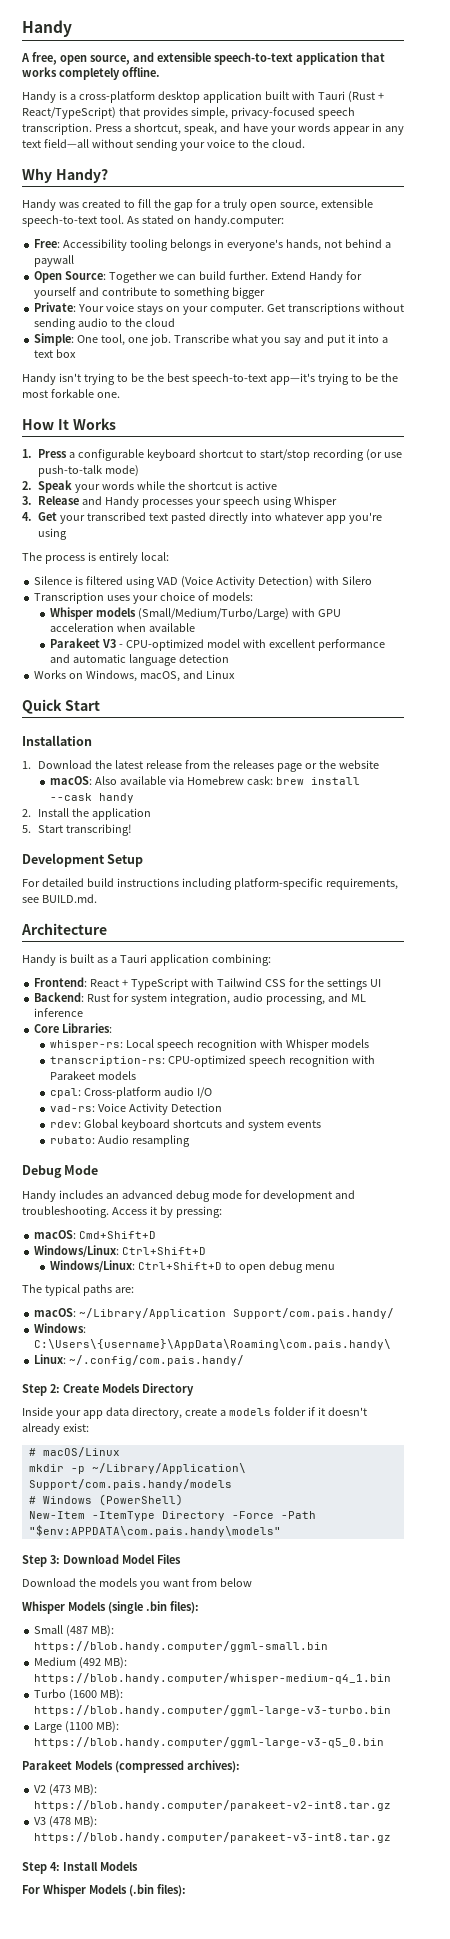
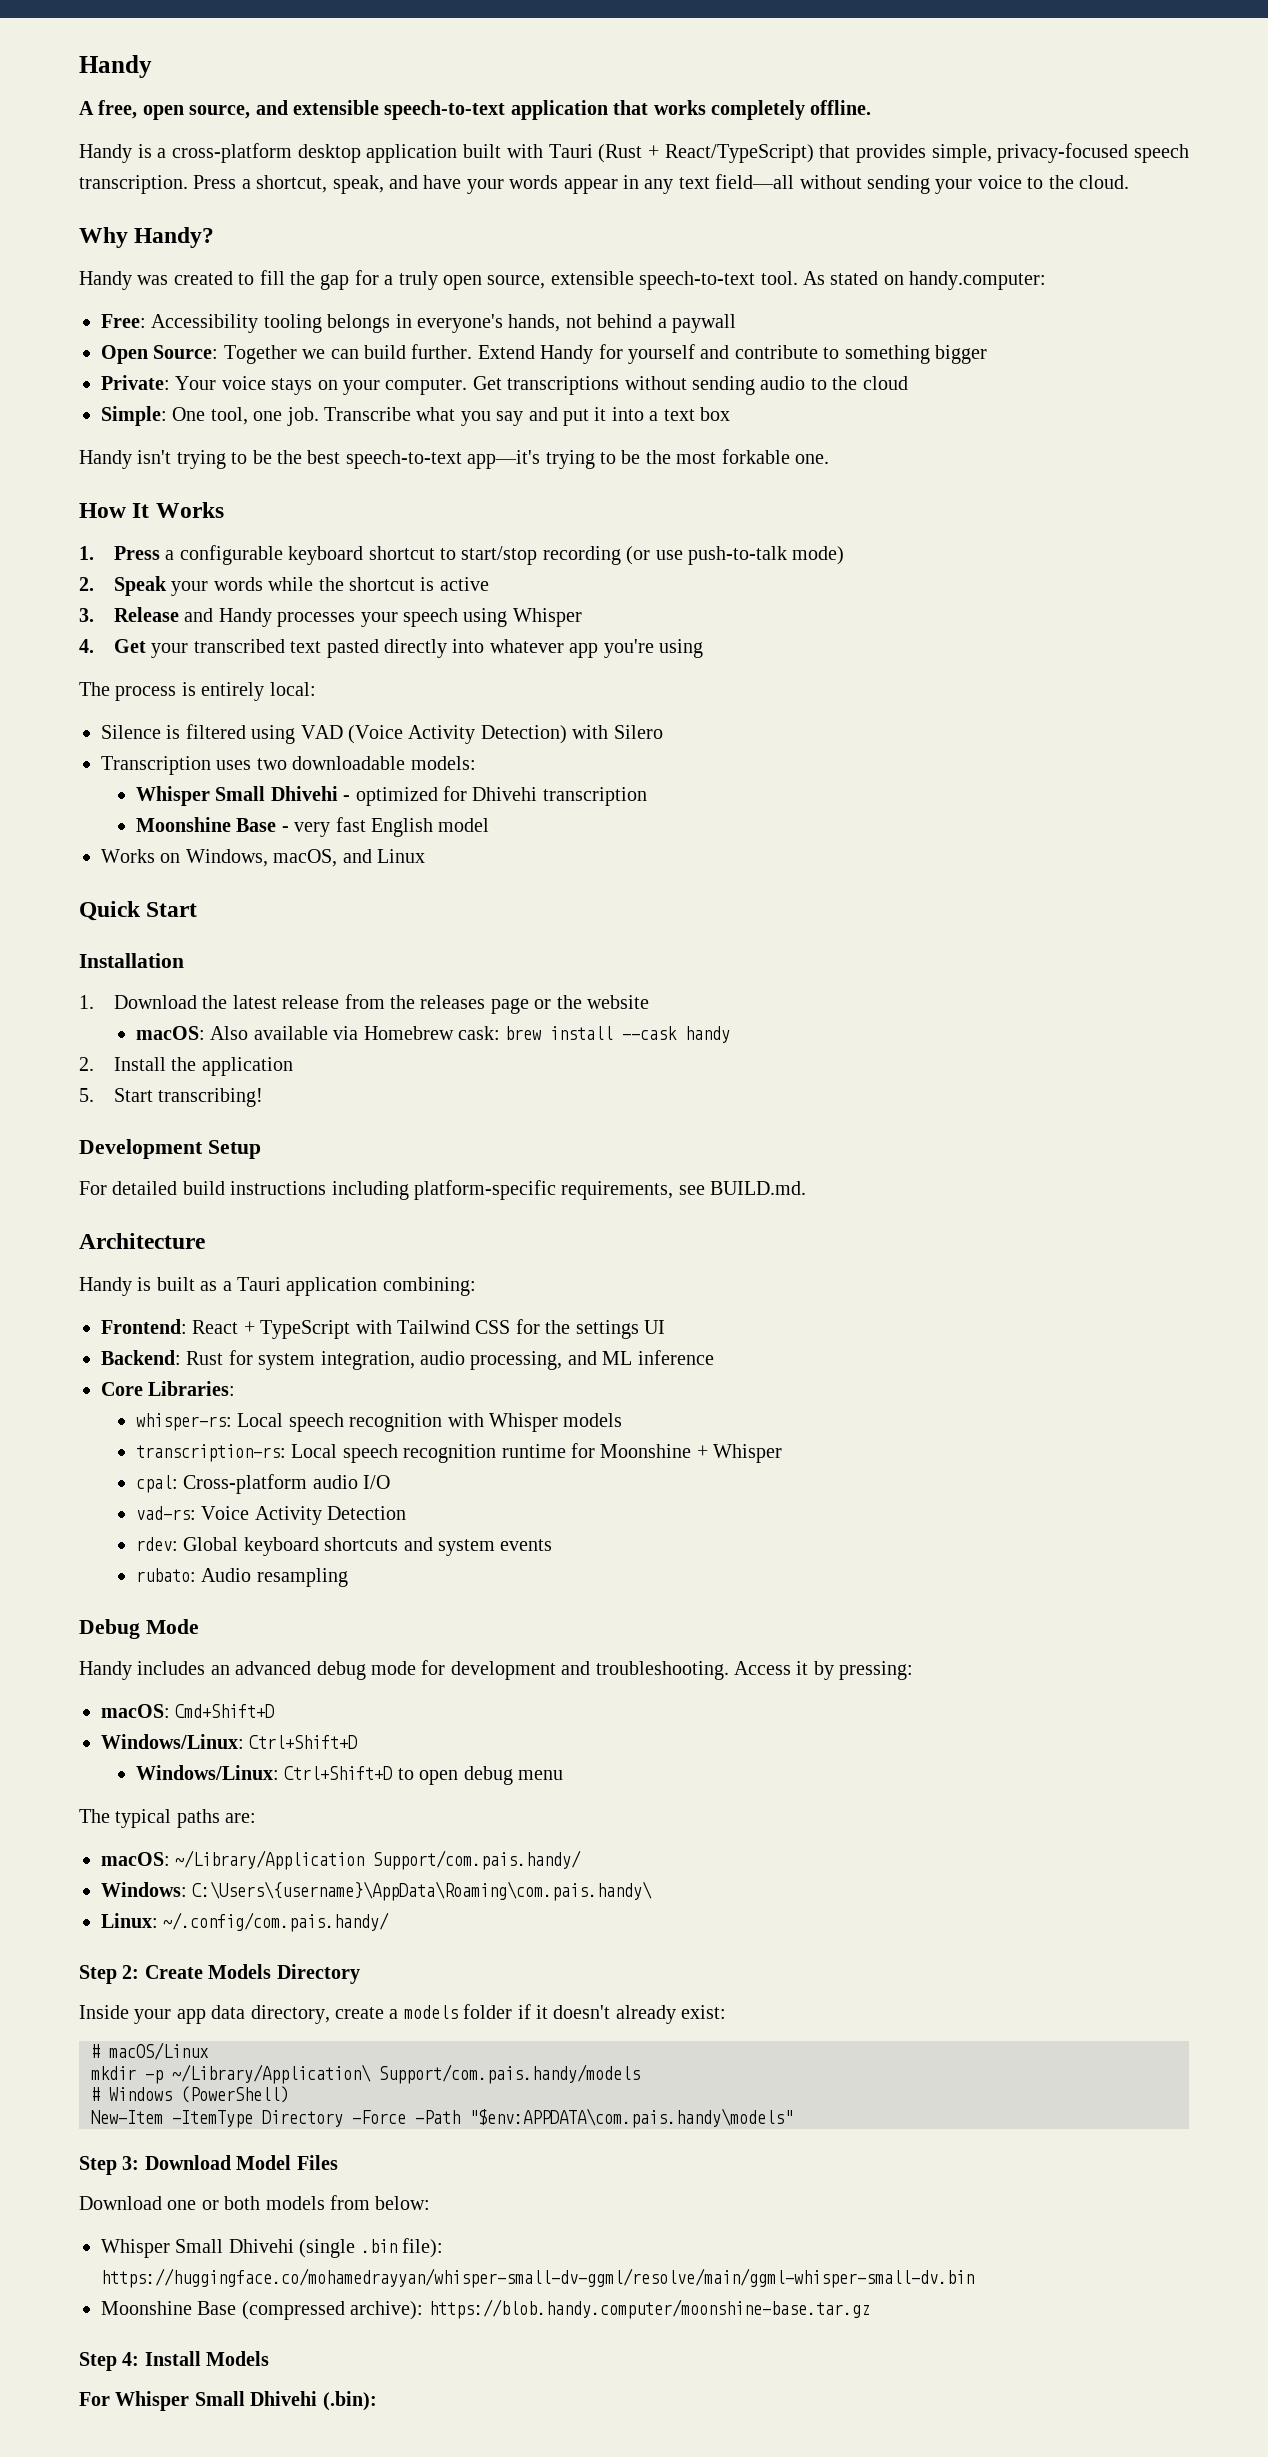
- Transcription uses your choice of models:
+ Transcription uses two downloadable models:
- Whisper models (Small/Medium/Turbo/Large) with GPU acceleration when available
- Parakeet V3 - CPU-optimized model with excellent performance and automatic language detection
+ Whisper Small Dhivehi - optimized for Dhivehi transcription
+ Moonshine Base - very fast English model
- transcription-rs: CPU-optimized speech recognition with Parakeet models
+ transcription-rs: Local speech recognition runtime for Moonshine + Whisper
- Download the models you want from below
- Whisper Models (single .bin files):
- Small (487 MB): https://blob.handy.computer/ggml-small.bin
- Medium (492 MB): https://blob.handy.computer/whisper-medium-q4_1.bin
- Turbo (1600 MB): https://blob.handy.computer/ggml-large-v3-turbo.bin
- Large (1100 MB): https://blob.handy.computer/ggml-large-v3-q5_0.bin
- Parakeet Models (compressed archives):
- V2 (473 MB): https://blob.handy.computer/parakeet-v2-int8.tar.gz
- V3 (478 MB): https://blob.handy.computer/parakeet-v3-int8.tar.gz
+ Download one or both models from below:
+ Whisper Small Dhivehi (single .bin file): https://huggingface.co/mohamedrayyan/whisper-small-dv-ggml/resolve/main/ggml-whisper-small-dv.bin
+ Moonshine Base (compressed archive): https://blob.handy.computer/moonshine-base.tar.gz
- For Whisper Models (.bin files):
+ For Whisper Small Dhivehi (.bin):

